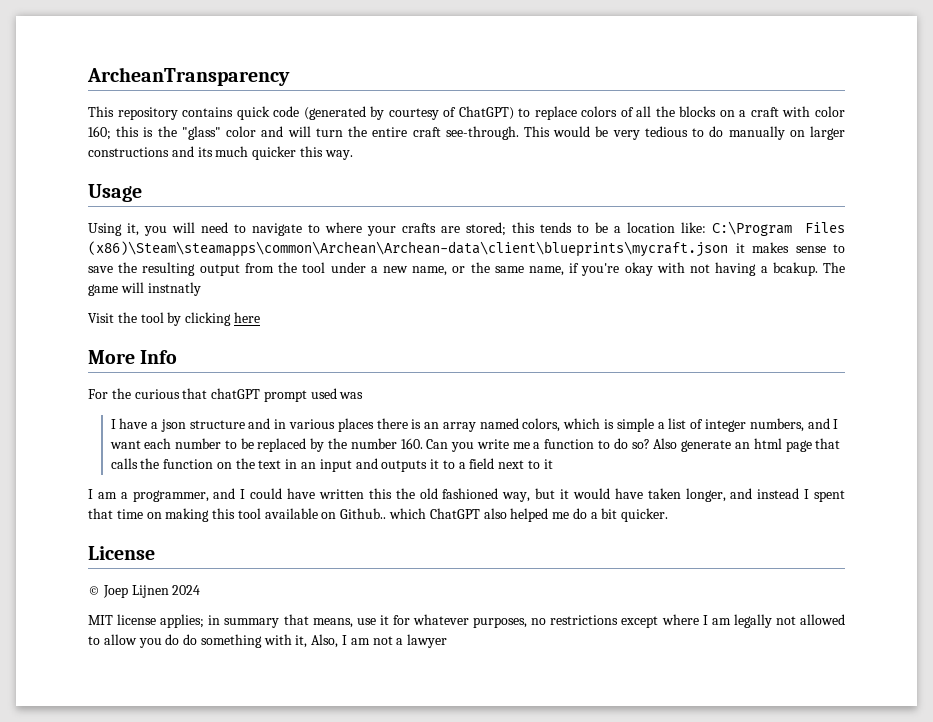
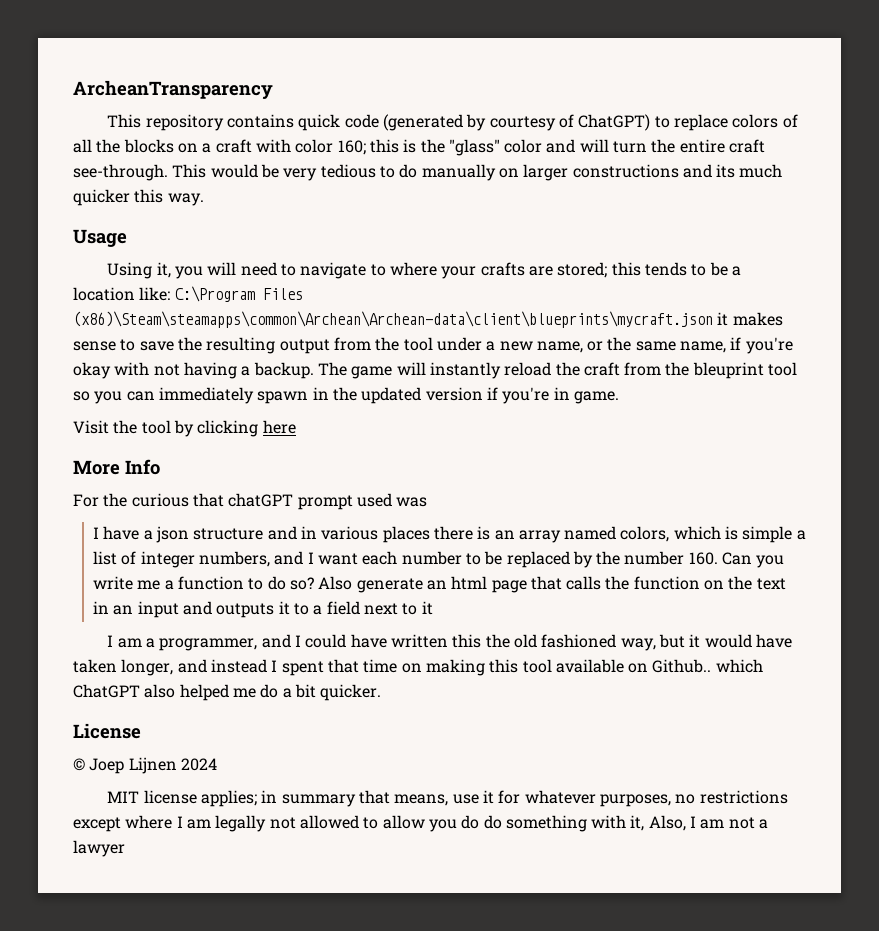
- Using it, you will need to navigate to where your crafts are stored; this tends to be a location like: C:\Program Files (x86)\Steam\steamapps\common\Archean\Archean-data\client\blueprints\mycraft.json it makes sense to save the resulting output from the tool under a new name, or the same name, if you're okay with not having a bcakup.
+ Using it, you will need to navigate to where your crafts are stored; this tends to be a location like: C:\Program Files (x86)\Steam\steamapps\common\Archean\Archean-data\client\blueprints\mycraft.json it makes sense to save the resulting output from the tool under a new name, or the same name, if you're okay with not having a backup.
- The game will instnatly
+ The game will instantly reload the craft from the bleuprint tool so you can immediately spawn in the updated version if you're in game.

